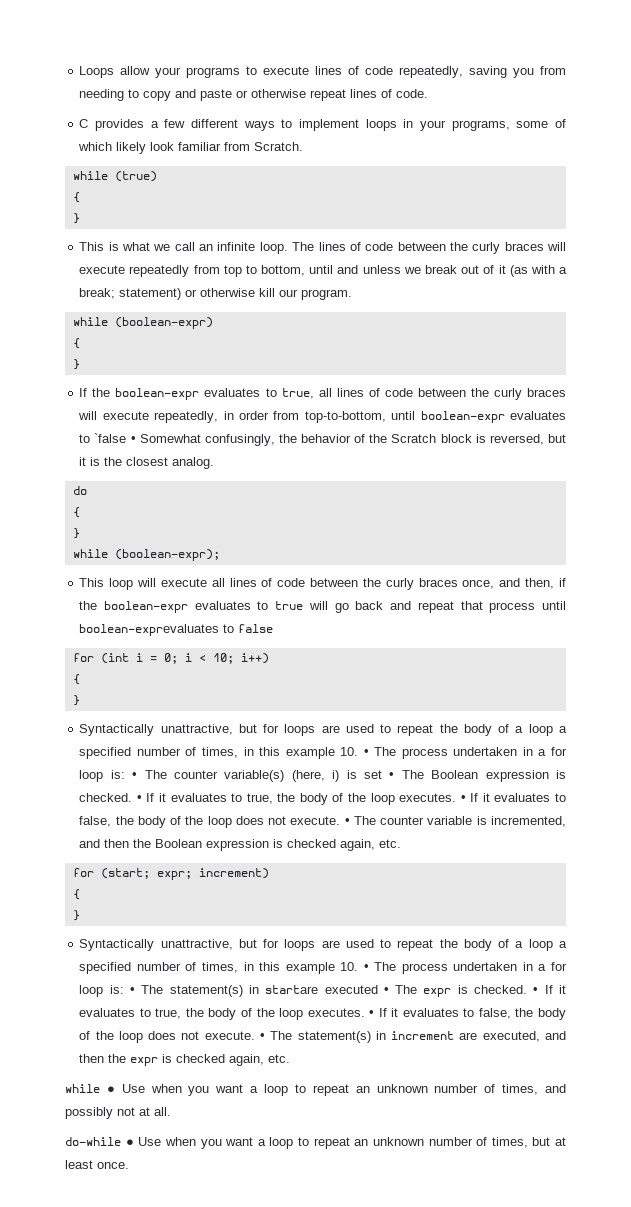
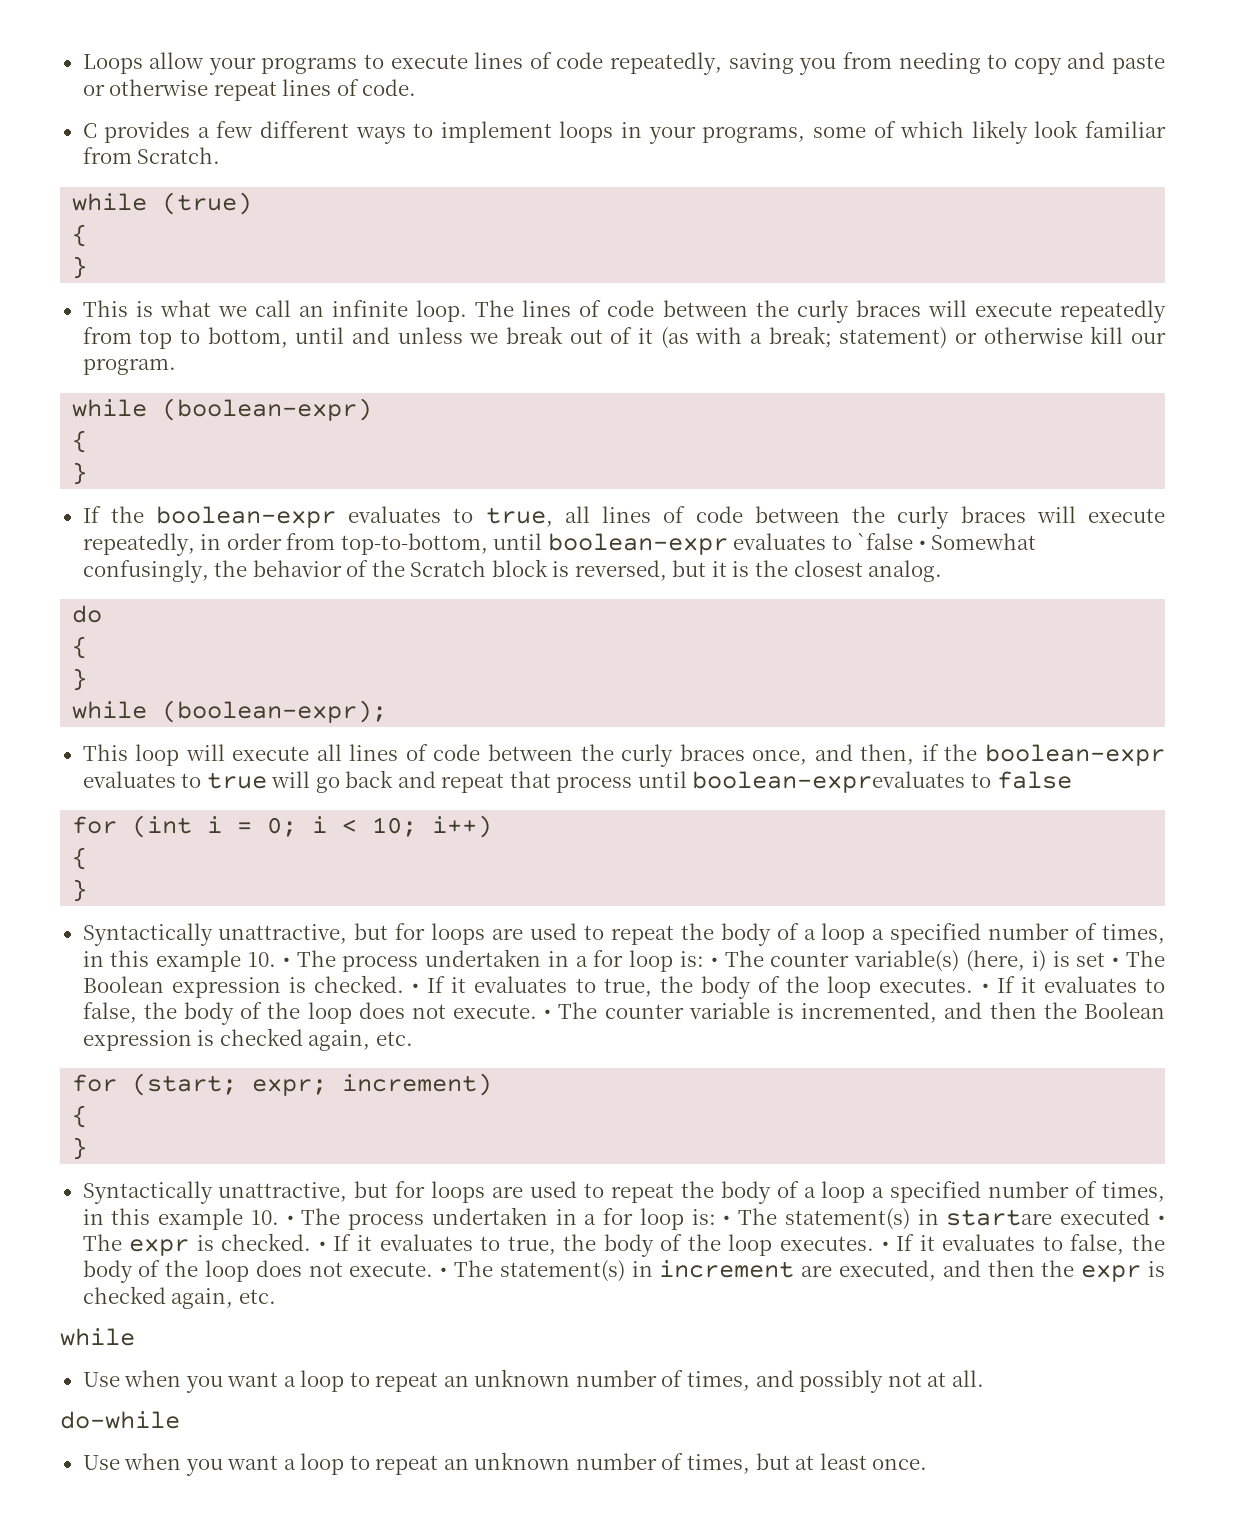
  • The statement(s) in increment are executed, and then the expr is checked again, etc.
- while ● Use when you want a loop to repeat an unknown number of times, and possibly not at all.
+ while
+ Use when you want a loop to repeat an unknown number of times, and possibly not at all.
- do-while ● Use when you want a loop to repeat an unknown number of times, but at least once.
+ do-while
+ Use when you want a loop to repeat an unknown number of times, but at least once.

